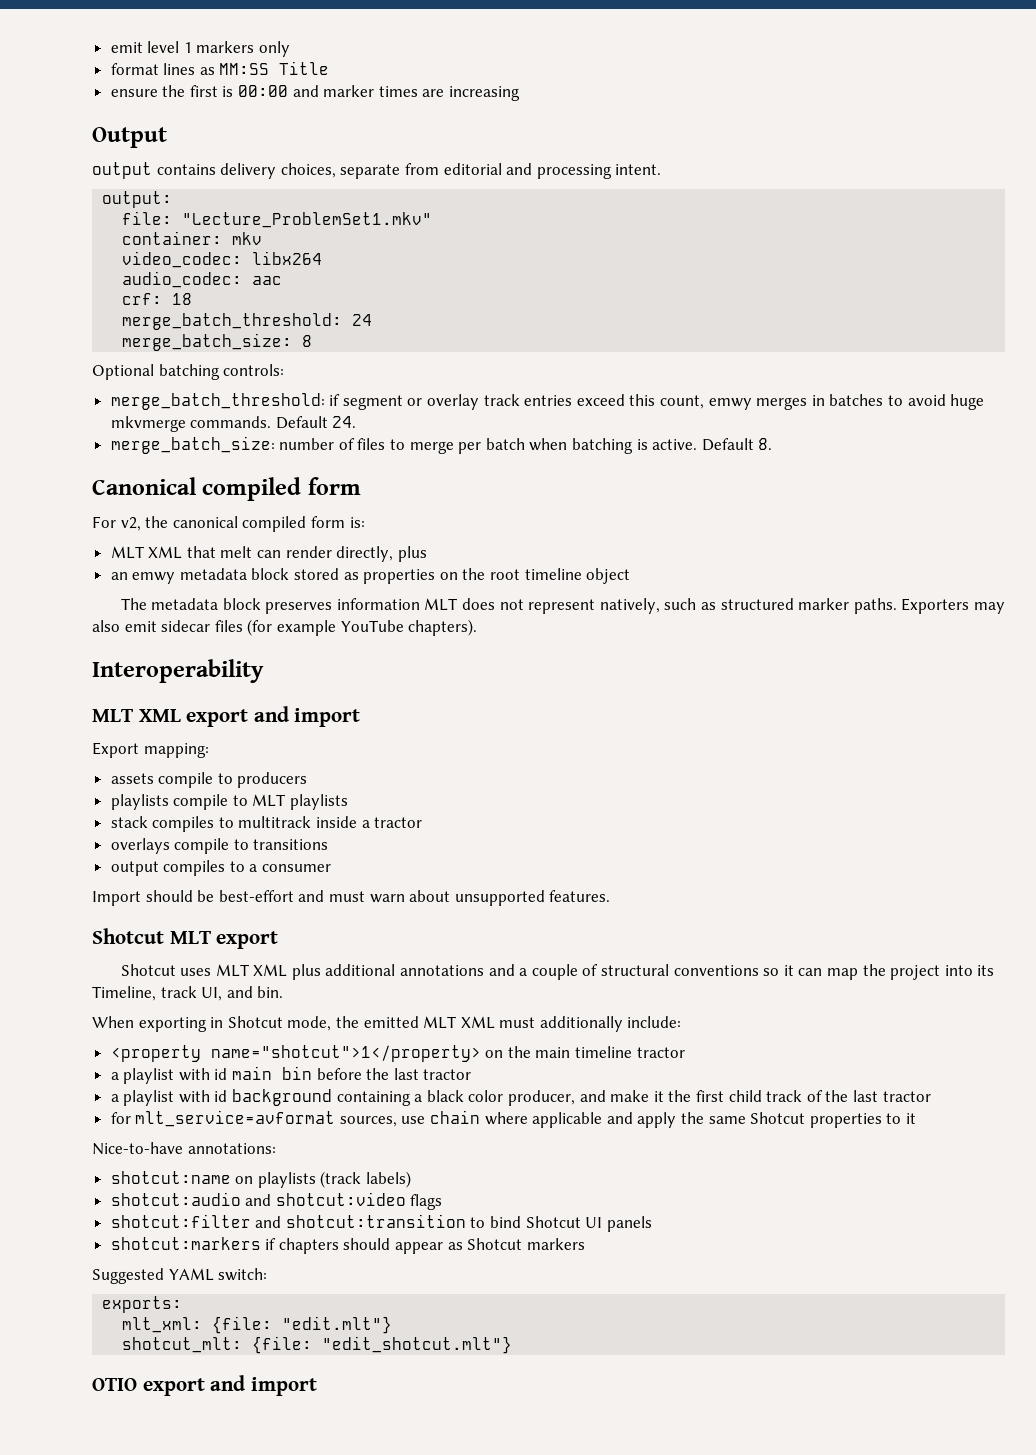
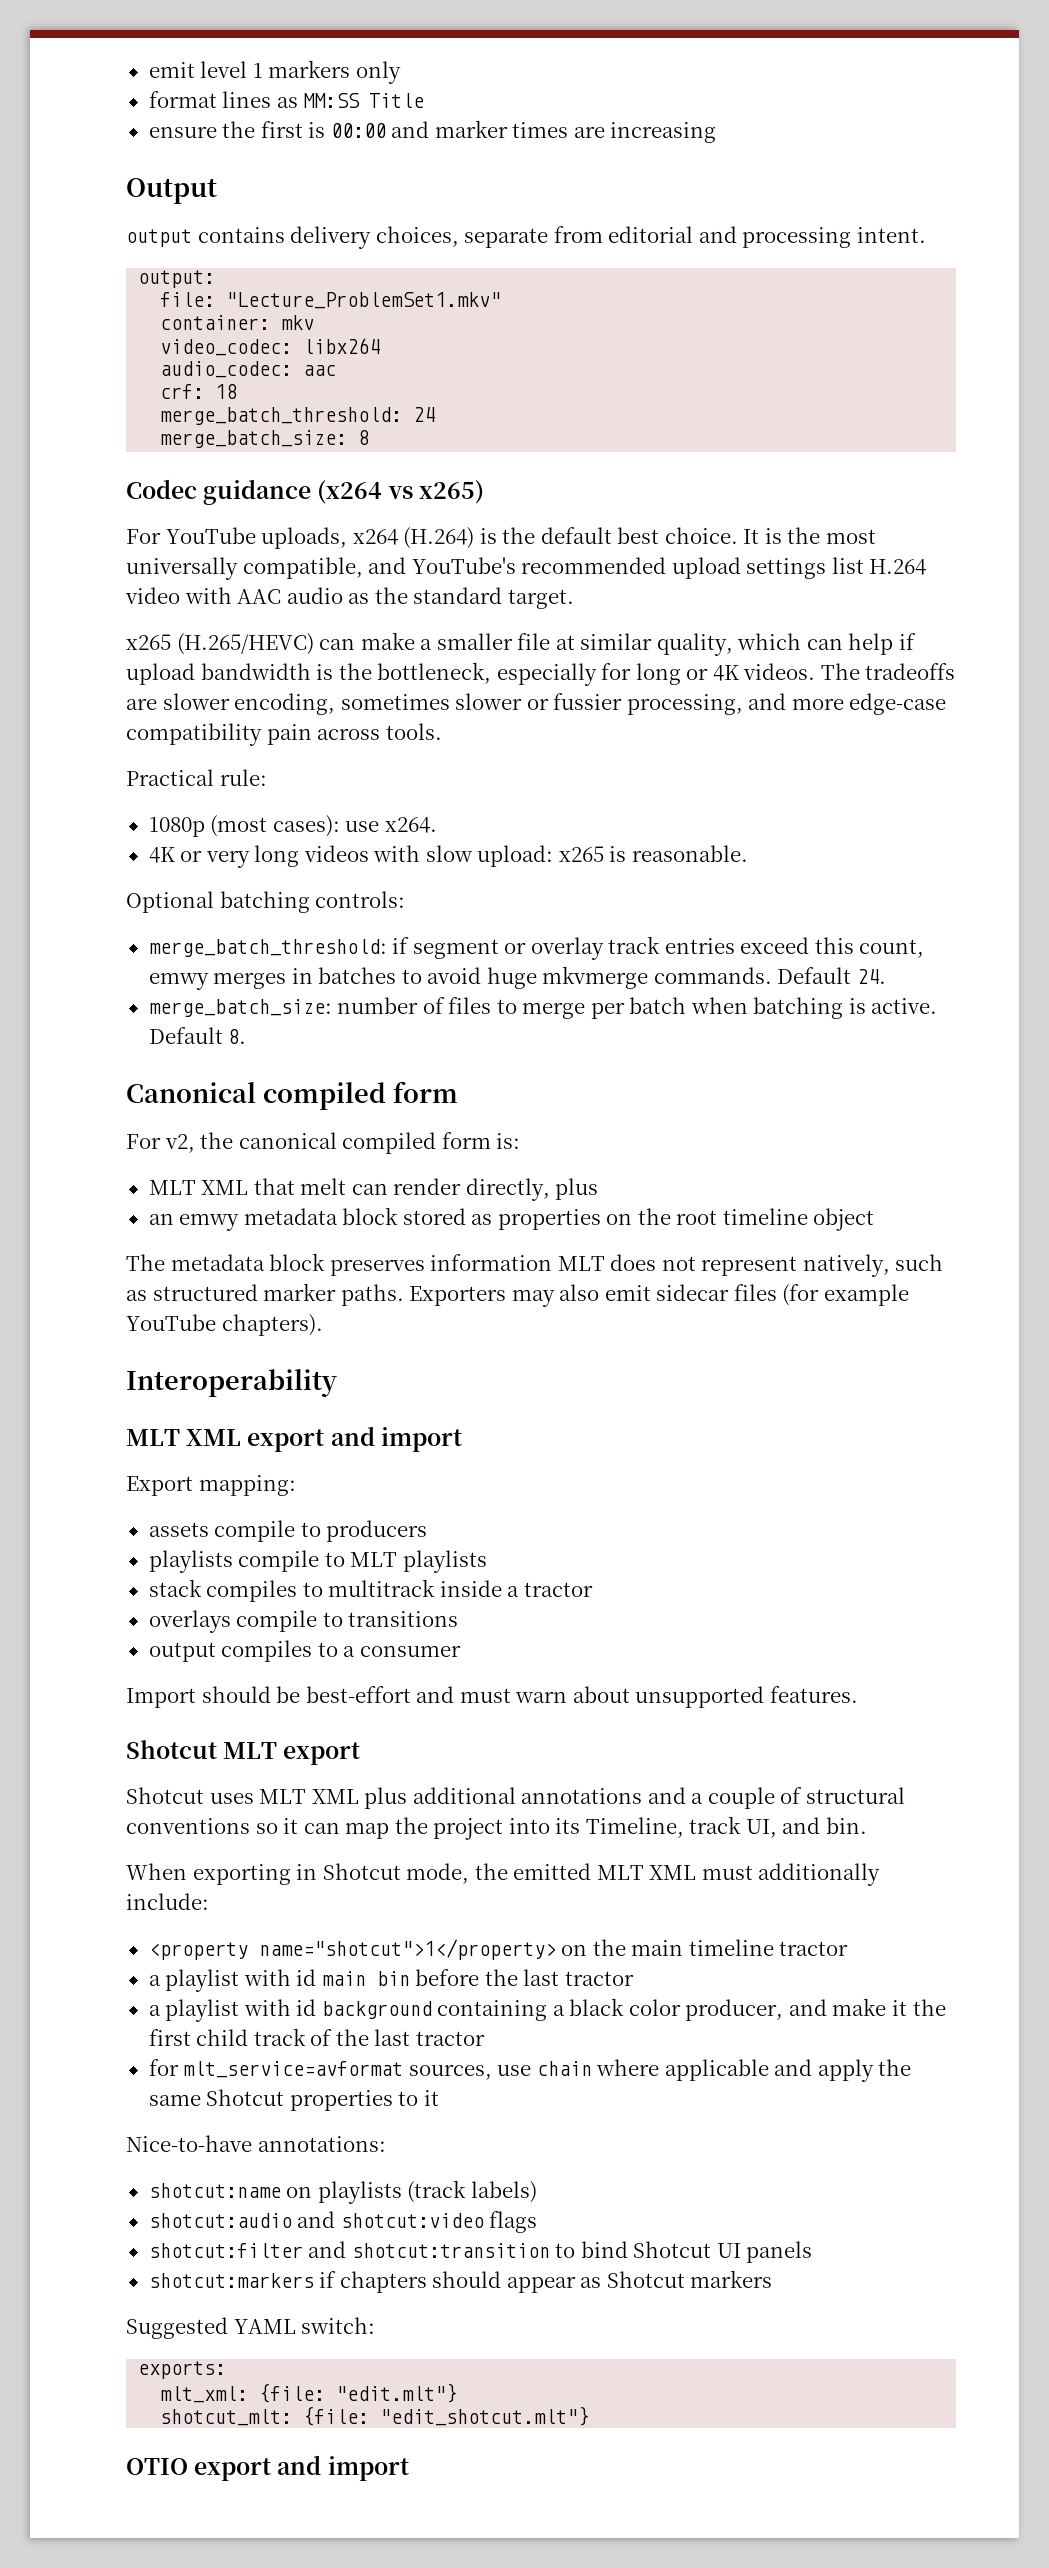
+ Codec guidance (x264 vs x265)
+ For YouTube uploads, x264 (H.264) is the default best choice. It is the most universally compatible, and YouTube's recommended upload settings list H.264 video with AAC audio as the standard target.
+ x265 (H.265/HEVC) can make a smaller file at similar quality, which can help if upload bandwidth is the bottleneck, especially for long or 4K videos. The tradeoffs are slower encoding, sometimes slower or fussier processing, and more edge-case compatibility pain across tools.
+ Practical rule:
+ 1080p (most cases): use x264.
+ 4K or very long videos with slow upload: x265 is reasonable.

